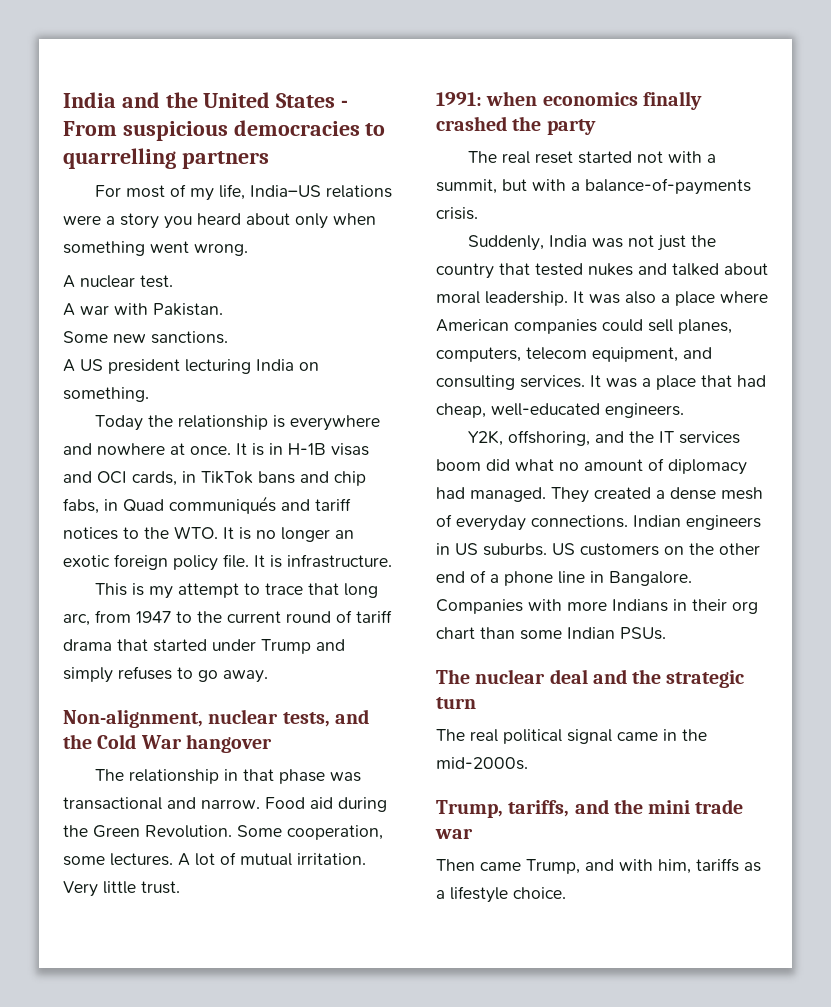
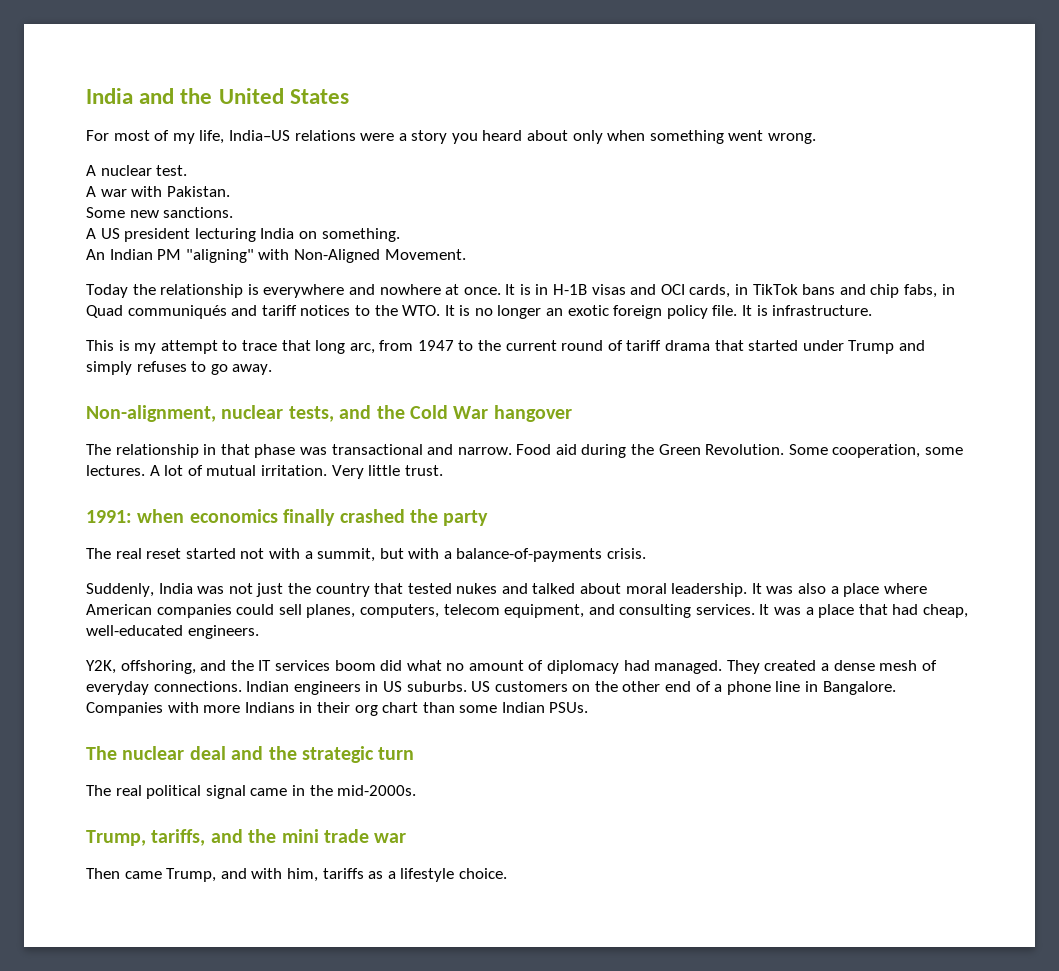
- India and the United States - From suspicious democracies to quarrelling partners
+ India and the United States
+ An Indian PM "aligning" with Non-Aligned Movement.

